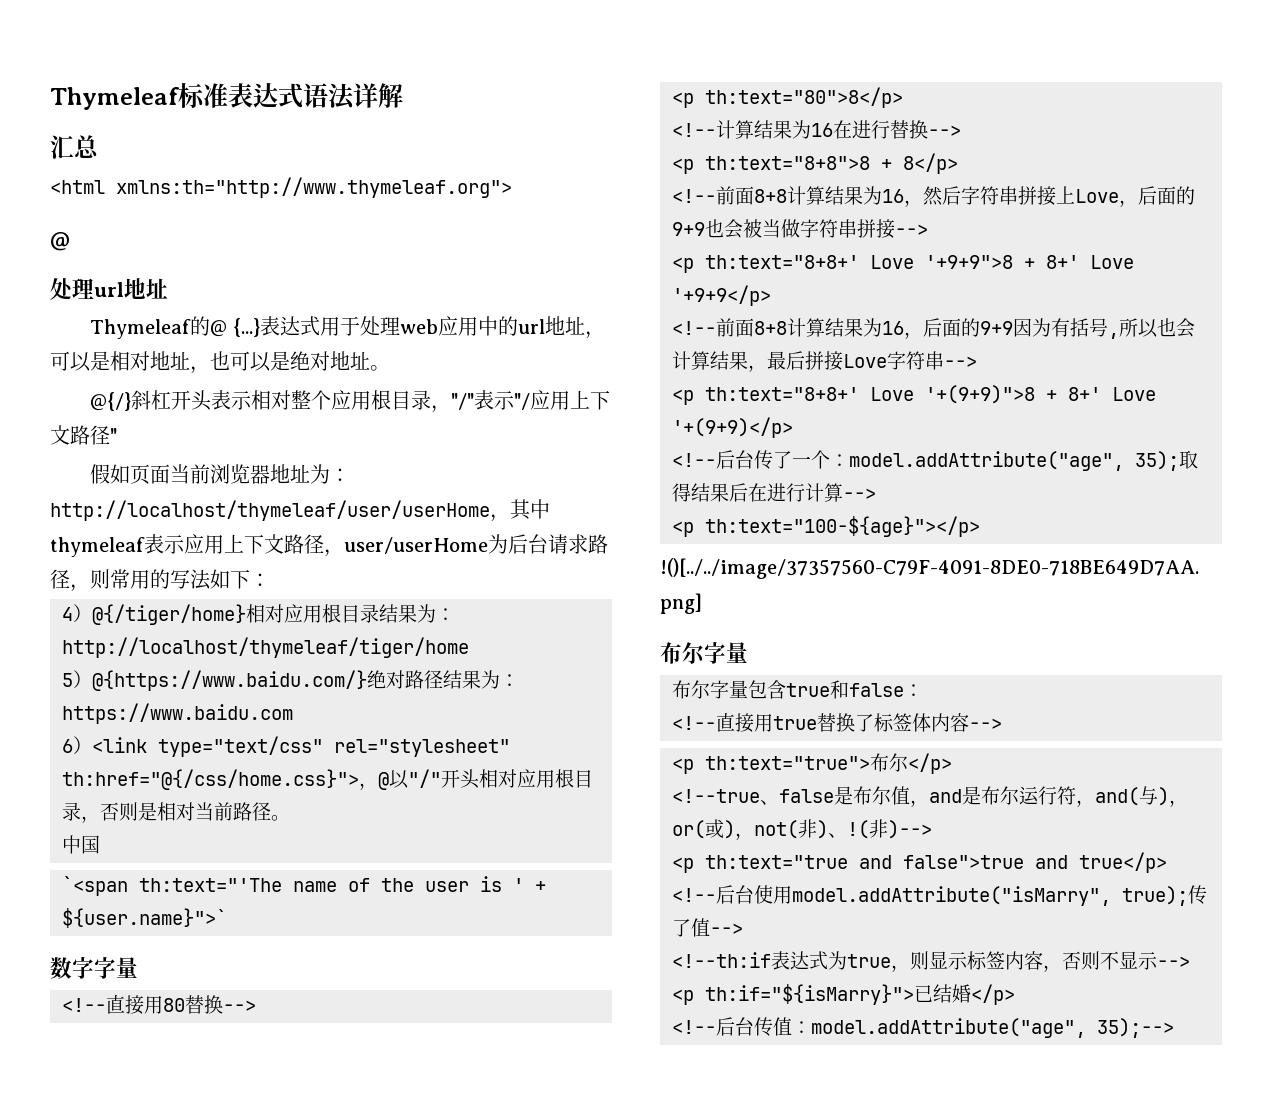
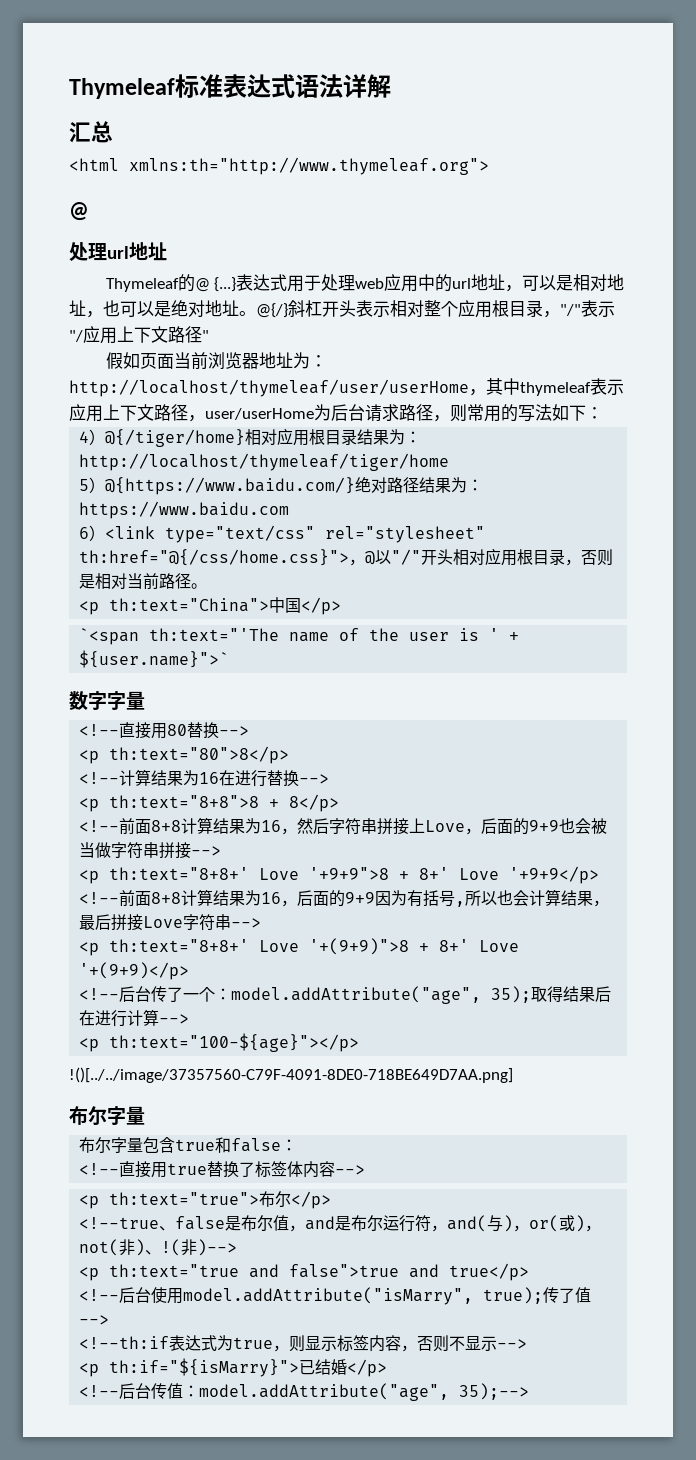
- Thymeleaf的@ {...}表达式用于处理web应用中的url地址，可以是相对地址，也可以是绝对地址。
- @{/}斜杠开头表示相对整个应用根目录，"/"表示"/应用上下文路径"
+ Thymeleaf的@ {...}表达式用于处理web应用中的url地址，可以是相对地址，也可以是绝对地址。@{/}斜杠开头表示相对整个应用根目录，"/"表示"/应用上下文路径"
- 中国
+ <p th:text="China">中国</p>

